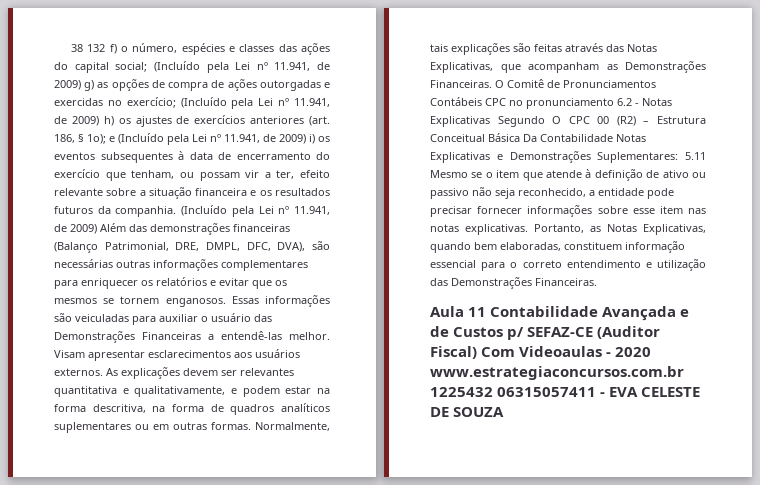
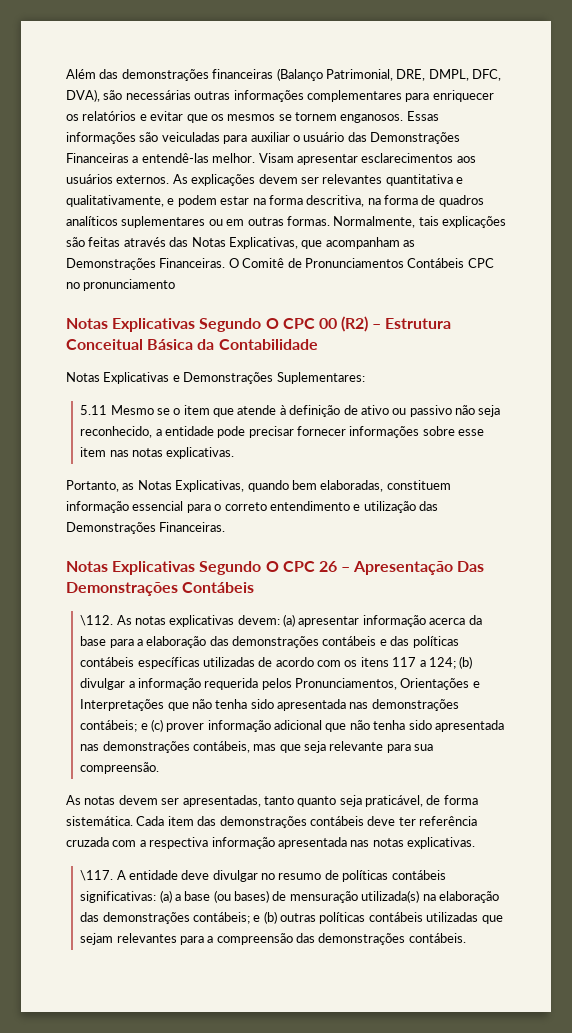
- 38 132 f) o número, espécies e classes das ações do capital social; (Incluído pela Lei nº 11.941, de 2009) g) as opções de compra de ações outorgadas e exercidas no exercício; (Incluído pela Lei nº 11.941, de 2009) h) os ajustes de exercícios anteriores (art. 186, § 1o); e (Incluído pela Lei nº 11.941, de 2009) i) os eventos subsequentes à data de encerramento do exercício que tenham, ou possam vir a ter, efeito relevante sobre a situação financeira e os resultados futuros da companhia. (Incluído pela Lei nº 11.941, de 2009) Além das demonstrações financeiras (Balanço Patrimonial, DRE, DMPL, DFC, DVA), são necessárias outras informações complementares para enriquecer os relatórios e evitar que os mesmos se tornem enganosos.
+ Além das demonstrações financeiras (Balanço Patrimonial, DRE, DMPL, DFC, DVA), são necessárias outras informações complementares para enriquecer os relatórios e evitar que os mesmos se tornem enganosos.
- O Comitê de Pronunciamentos Contábeis CPC no pronunciamento 6.2 - Notas Explicativas Segundo O CPC 00 (R2) – Estrutura Conceitual Básica Da Contabilidade Notas Explicativas e Demonstrações Suplementares: 5.11 Mesmo se o item que atende à definição de ativo ou passivo não seja reconhecido, a entidade pode precisar fornecer informações sobre esse item nas notas explicativas. Portanto, as Notas Explicativas, quando bem elaboradas, constituem informação essencial para o correto entendimento e utilização das Demonstrações Financeiras.
+ O Comitê de Pronunciamentos Contábeis CPC no pronunciamento
+ Notas Explicativas Segundo O CPC 00 (R2) – Estrutura Conceitual Básica da Contabilidade
+ Notas Explicativas e Demonstrações Suplementares:
+ 5.11 Mesmo se o item que atende à definição de ativo ou passivo não seja reconhecido, a entidade pode precisar fornecer informações sobre esse item nas notas explicativas.
+ Portanto, as Notas Explicativas, quando bem elaboradas, constituem informação essencial para o correto entendimento e utilização das Demonstrações Financeiras.
- Aula 11 Contabilidade Avançada e de Custos p/ SEFAZ-CE (Auditor Fiscal) Com Videoaulas - 2020 www.estrategiaconcursos.com.br 1225432 06315057411 - EVA CELESTE DE SOUZA
+ Notas Explicativas Segundo O CPC 26 – Apresentação Das Demonstrações Contábeis
+ \112. As notas explicativas devem: (a) apresentar informação acerca da base para a elaboração das demonstrações contábeis e das políticas contábeis específicas utilizadas de acordo com os itens 117 a 124; (b) divulgar a informação requerida pelos Pronunciamentos, Orientações e Interpretações que não tenha sido apresentada nas demonstrações contábeis; e (c) prover informação adicional que não tenha sido apresentada nas demonstrações contábeis, mas que seja relevante para sua compreensão.
+ As notas devem ser apresentadas, tanto quanto seja praticável, de forma sistemática. Cada item das demonstrações contábeis deve ter referência cruzada com a respectiva informação apresentada nas notas explicativas.
+ \117. A entidade deve divulgar no resumo de políticas contábeis significativas: (a) a base (ou bases) de mensuração utilizada(s) na elaboração das demonstrações contábeis; e (b) outras políticas contábeis utilizadas que sejam relevantes para a compreensão das demonstrações contábeis.

